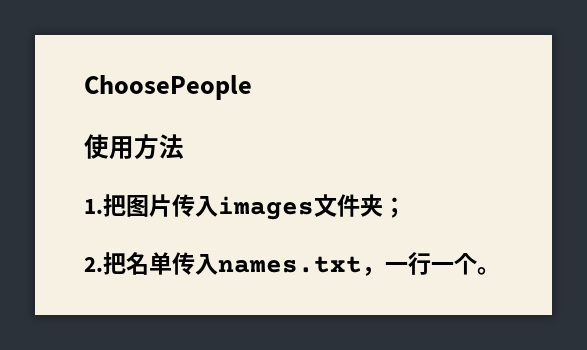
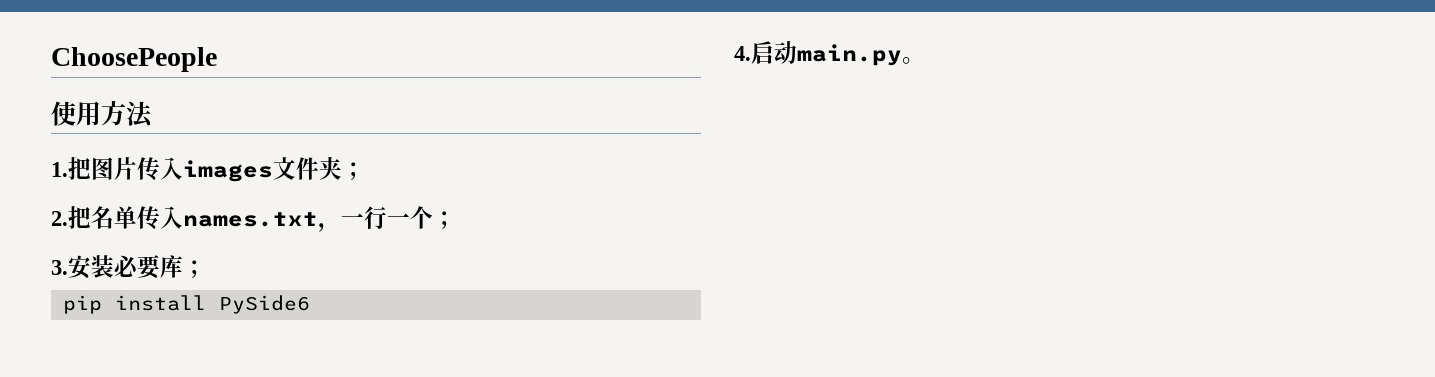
- 2.把名单传入names.txt，一行一个。
+ 2.把名单传入names.txt，一行一个；
+ 3.安装必要库；
+ pip install PySide6
+ 4.启动main.py。

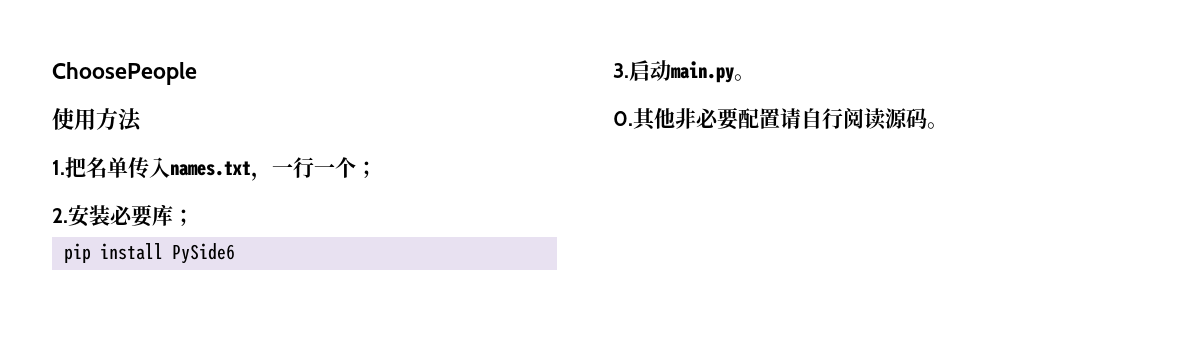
- 1.把图片传入images文件夹；
- 2.把名单传入names.txt，一行一个；
+ 1.把名单传入names.txt，一行一个；
- 3.安装必要库；
+ 2.安装必要库；
- 4.启动main.py。
+ 3.启动main.py。
+ 0.其他非必要配置请自行阅读源码。

